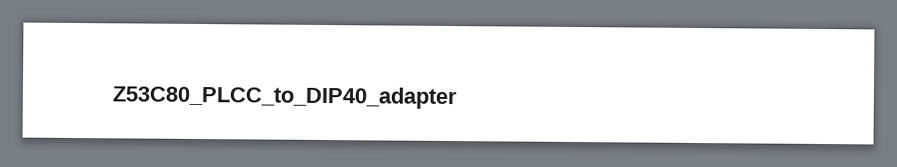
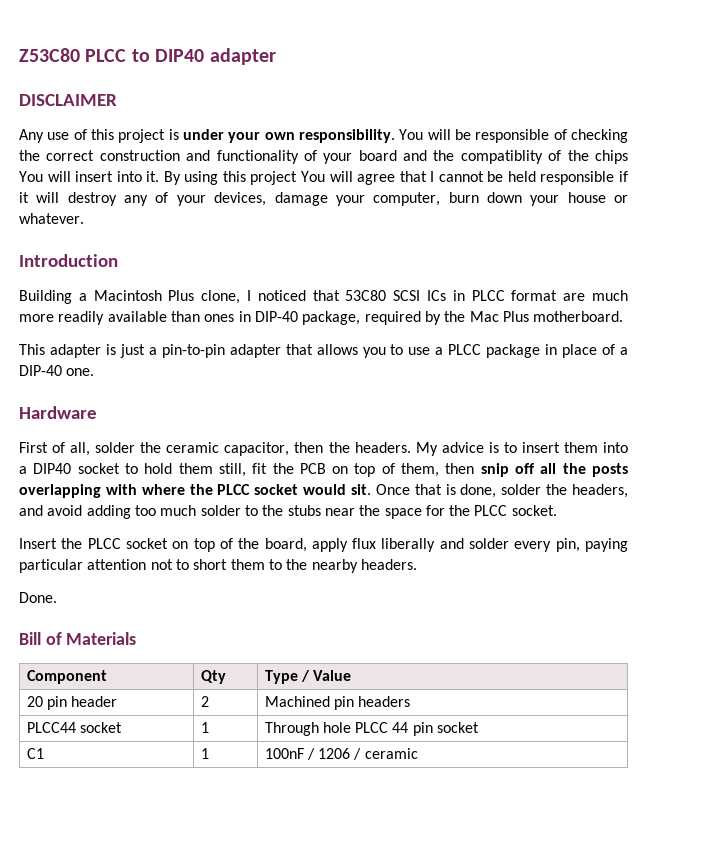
- Z53C80_PLCC_to_DIP40_adapter
+ Z53C80 PLCC to DIP40 adapter
+ DISCLAIMER
+ Any use of this project is under your own responsibility. You will be responsible of checking the correct construction and functionality of your board and the compatiblity of the chips You will insert into it. By using this project You will agree that I cannot be held responsible if it will destroy any of your devices, damage your computer, burn down your house or whatever.
+ Introduction
+ Building a Macintosh Plus clone, I noticed that 53C80 SCSI ICs in PLCC format are much more readily available than ones in DIP-40 package, required by the Mac Plus motherboard.
+ This adapter is just a pin-to-pin adapter that allows you to use a PLCC package in place of a DIP-40 one.
+ Hardware
+ First of all, solder the ceramic capacitor, then the headers. My advice is to insert them into a DIP40 socket to hold them still, fit the PCB on top of them, then snip off all the posts overlapping with where the PLCC socket would sit. Once that is done, solder the headers, and avoid adding too much solder to the stubs near the space for the PLCC socket.
+ Insert the PLCC socket on top of the board, apply flux liberally and solder every pin, paying particular attention not to short them to the nearby headers.
+ Done.
+ Bill of Materials
+ Component | Qty | Type / Value
+ 20 pin header | 2 | Machined pin headers
+ PLCC44 socket | 1 | Through hole PLCC 44 pin socket
+ C1 | 1 | 100nF / 1206 / ceramic

